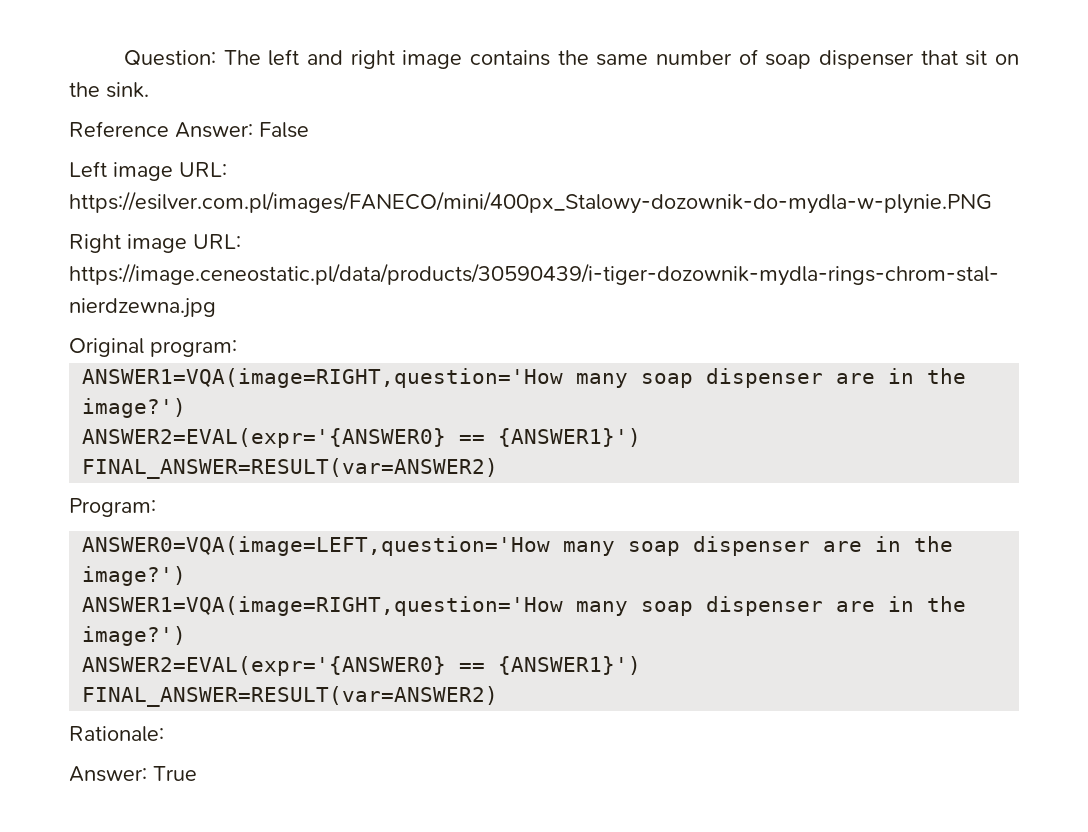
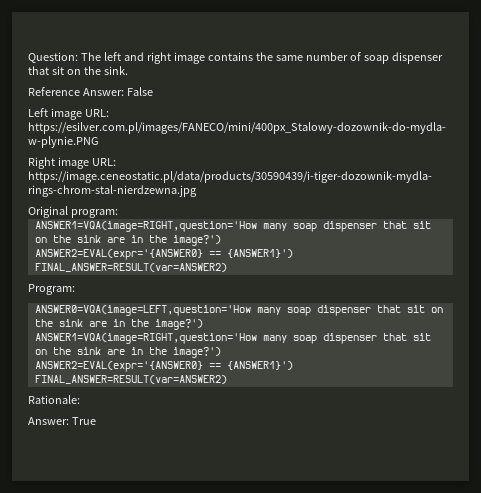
  Original program:
- ANSWER1=VQA(image=RIGHT,question='How many soap dispenser are in the image?')
+ ANSWER1=VQA(image=RIGHT,question='How many soap dispenser that sit on the sink are in the image?')
- ANSWER0=VQA(image=LEFT,question='How many soap dispenser are in the image?')
- ANSWER1=VQA(image=RIGHT,question='How many soap dispenser are in the image?')
+ ANSWER0=VQA(image=LEFT,question='How many soap dispenser that sit on the sink are in the image?')
+ ANSWER1=VQA(image=RIGHT,question='How many soap dispenser that sit on the sink are in the image?')

